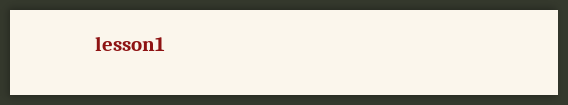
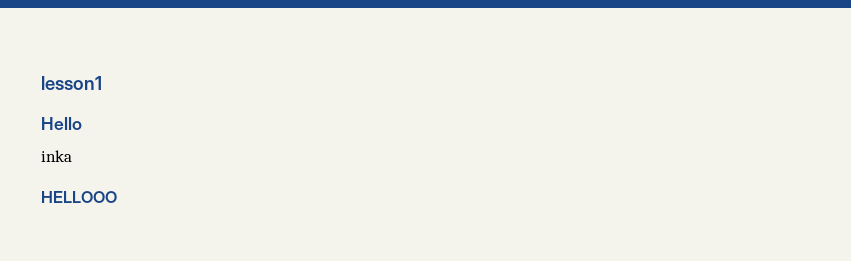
+ Hello
+ inka
+ HELLOOO

